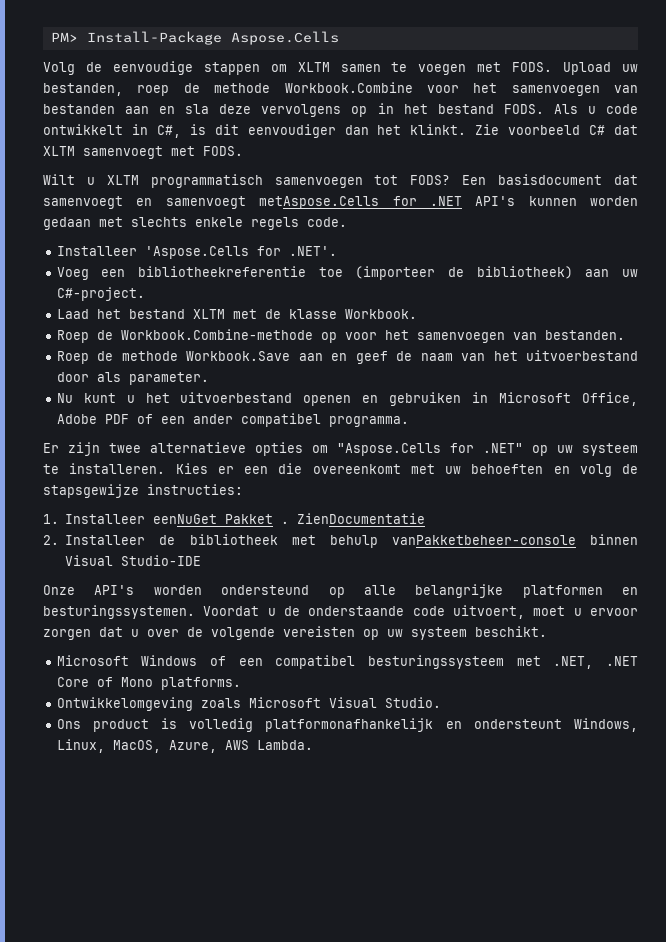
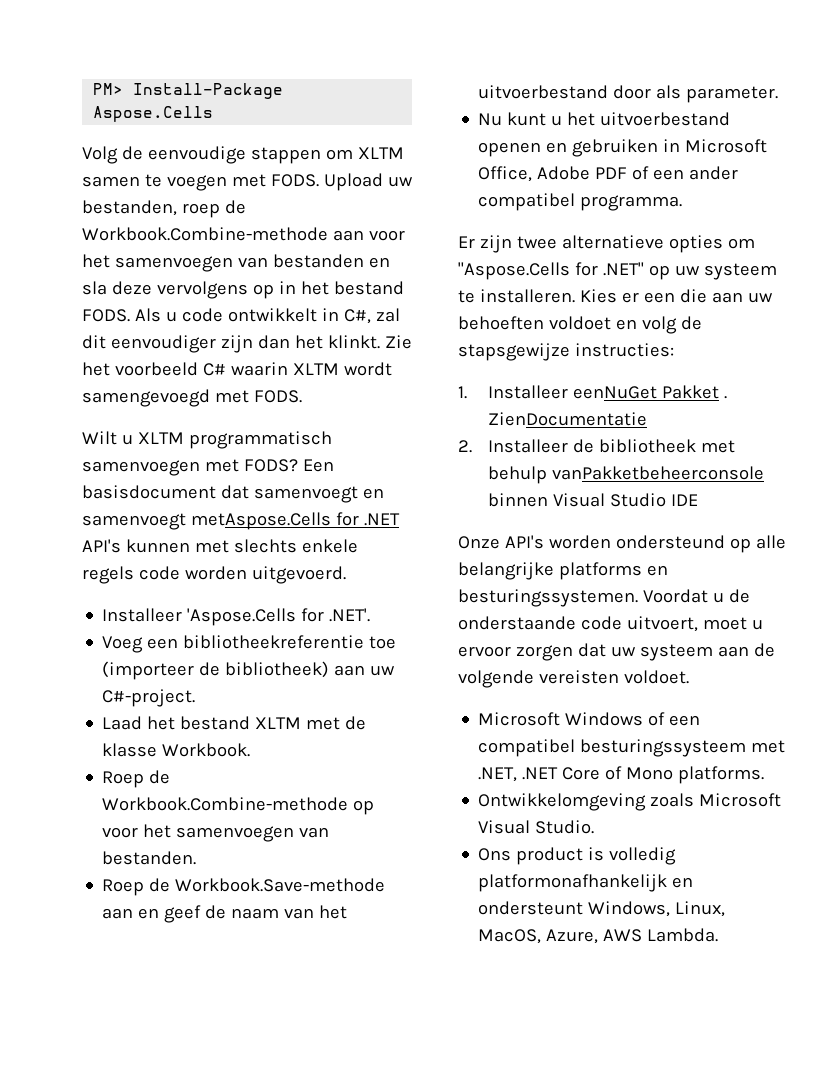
- Upload uw bestanden, roep de methode Workbook.Combine voor het samenvoegen van bestanden aan en sla deze vervolgens op in het bestand FODS.
+ Upload uw bestanden, roep de Workbook.Combine-methode aan voor het samenvoegen van bestanden en sla deze vervolgens op in het bestand FODS.
- Als u code ontwikkelt in C#, is dit eenvoudiger dan het klinkt.
+ Als u code ontwikkelt in C#, zal dit eenvoudiger zijn dan het klinkt.
- Zie voorbeeld C# dat XLTM samenvoegt met FODS.
+ Zie het voorbeeld C# waarin XLTM wordt samengevoegd met FODS.
- Wilt u XLTM programmatisch samenvoegen tot FODS?
+ Wilt u XLTM programmatisch samenvoegen met FODS?
- Een basisdocument dat samenvoegt en samenvoegt metAspose.Cells for .NET API's kunnen worden gedaan met slechts enkele regels code.
+ Een basisdocument dat samenvoegt en samenvoegt metAspose.Cells for .NET API's kunnen met slechts enkele regels code worden uitgevoerd.
- Roep de methode Workbook.Save aan en geef de naam van het uitvoerbestand door als parameter.
+ Roep de Workbook.Save-methode aan en geef de naam van het uitvoerbestand door als parameter.
- Kies er een die overeenkomt met uw behoeften en volg de stapsgewijze instructies:
+ Kies er een die aan uw behoeften voldoet en volg de stapsgewijze instructies:
- 2. Installeer de bibliotheek met behulp vanPakketbeheer-console binnen Visual Studio-IDE
+ 2. Installeer de bibliotheek met behulp vanPakketbeheerconsole binnen Visual Studio IDE
- Onze API's worden ondersteund op alle belangrijke platformen en besturingssystemen.
+ Onze API's worden ondersteund op alle belangrijke platforms en besturingssystemen.
- Voordat u de onderstaande code uitvoert, moet u ervoor zorgen dat u over de volgende vereisten op uw systeem beschikt.
+ Voordat u de onderstaande code uitvoert, moet u ervoor zorgen dat uw systeem aan de volgende vereisten voldoet.

